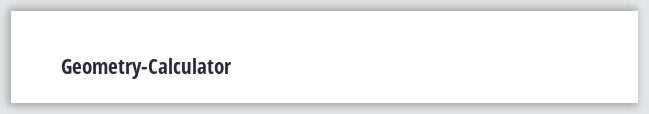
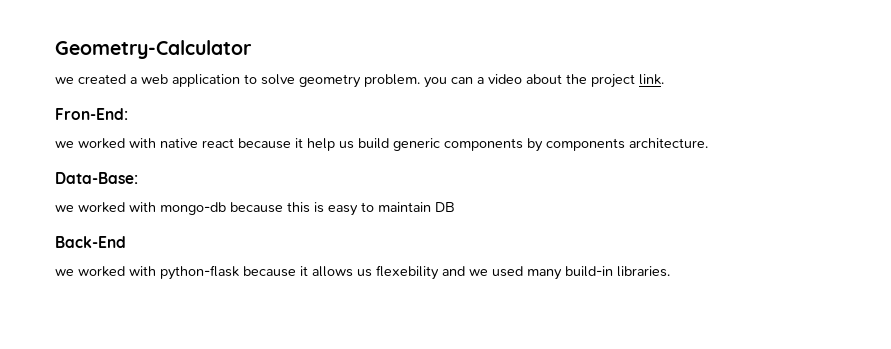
+ we created a web application to solve geometry problem. you can a video about the project link.
+ Fron-End:
+ we worked with native react because it help us build generic components by components architecture.
+ Data-Base:
+ we worked with mongo-db because this is easy to maintain DB
+ Back-End
+ we worked with python-flask because it allows us flexebility and we used many build-in libraries.

